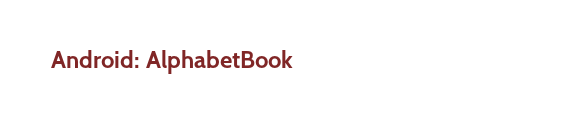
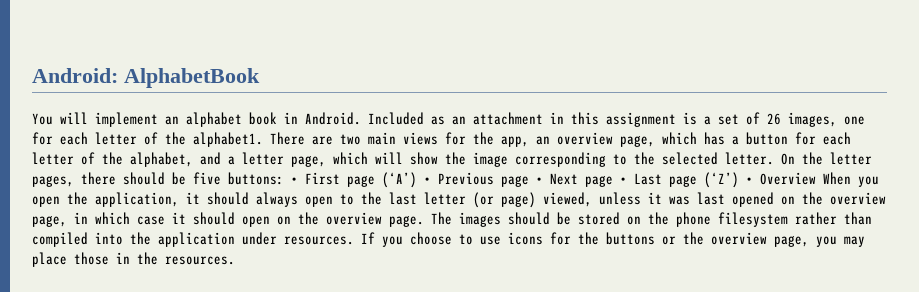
+ You will implement an alphabet book in Android. Included as an attachment in this assignment is a set of 26 images, one for each letter of the alphabet1. There are two main views for the app, an overview page, which has a button for each letter of the alphabet, and a letter page, which will show the image corresponding to the selected letter. On the letter pages, there should be five buttons: • First page (‘A’) • Previous page • Next page • Last page (‘Z’) • Overview When you open the application, it should always open to the last letter (or page) viewed, unless it was last opened on the overview page, in which case it should open on the overview page. The images should be stored on the phone filesystem rather than compiled into the application under resources. If you choose to use icons for the buttons or the overview page, you may place those in the resources.

